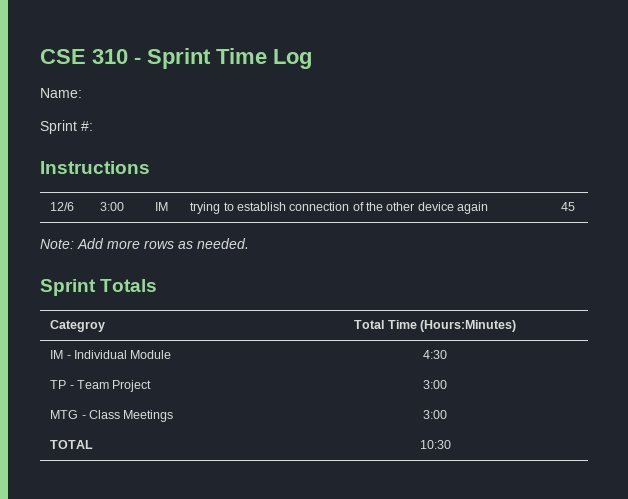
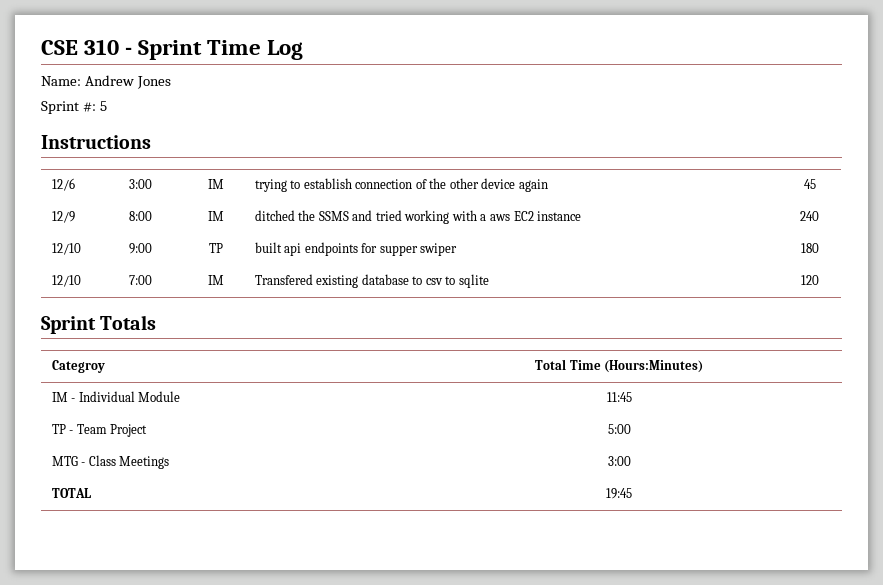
- Name:
+ Name: Andrew Jones
- Sprint #:
+ Sprint #: 5
- Note: Add more rows as needed.
+ 12/9 | 8:00 | IM | ditched the SSMS and tried working with a aws EC2 instance | 240
+ 12/10 | 9:00 | TP | built api endpoints for supper swiper | 180
+ 12/10 | 7:00 | IM | Transfered existing database to csv to sqlite | 120
- IM - Individual Module | 4:30
+ IM - Individual Module | 11:45
- TP - Team Project | 3:00
+ TP - Team Project | 5:00
- TOTAL | 10:30
+ TOTAL | 19:45

